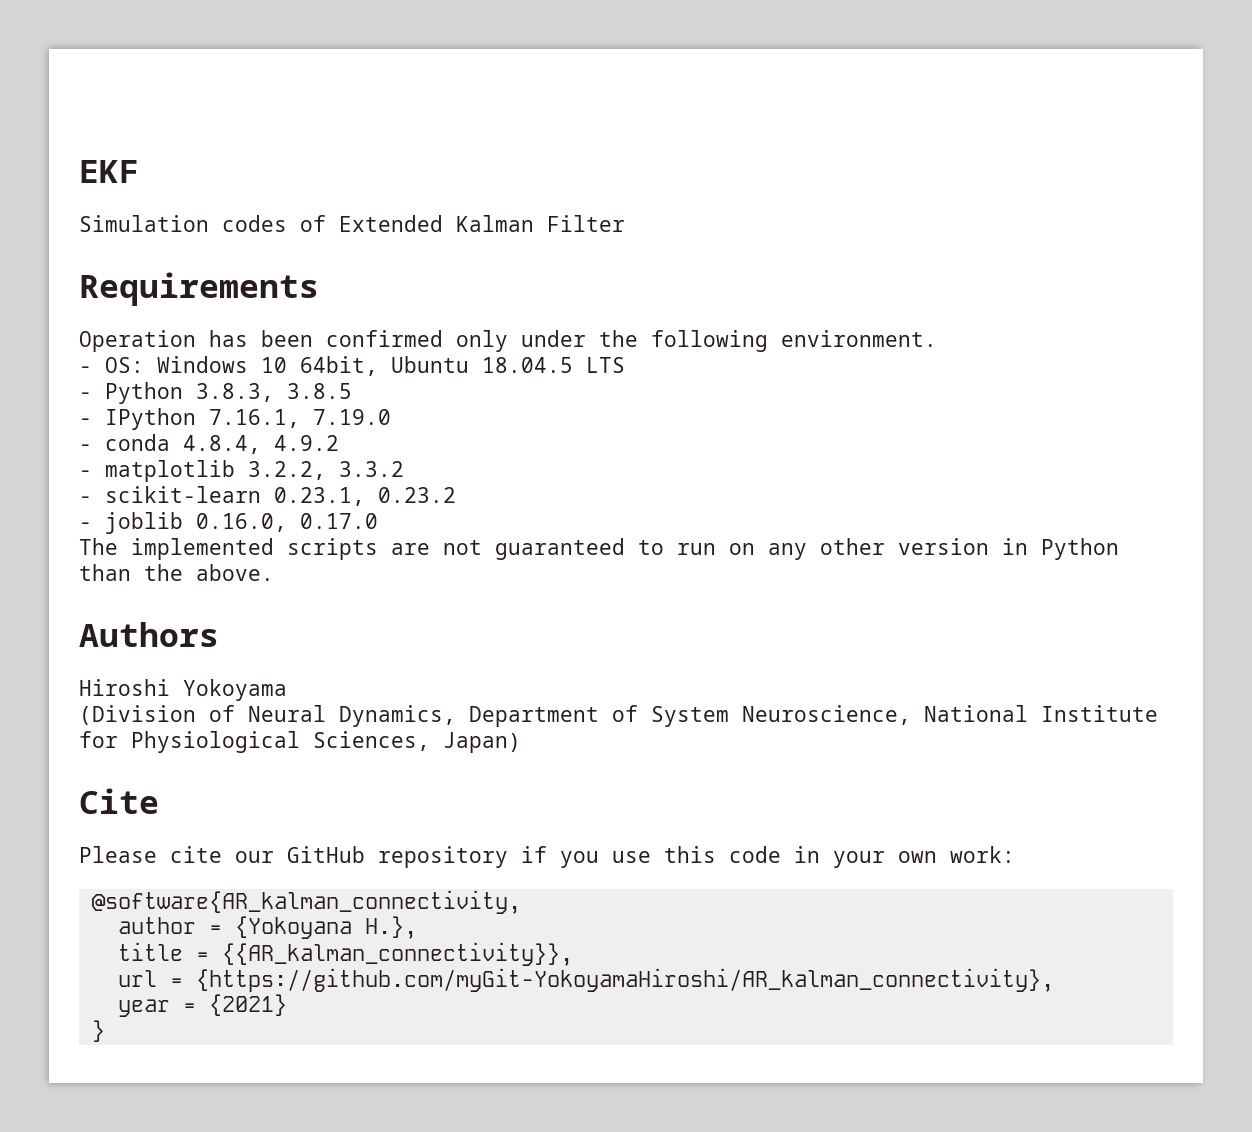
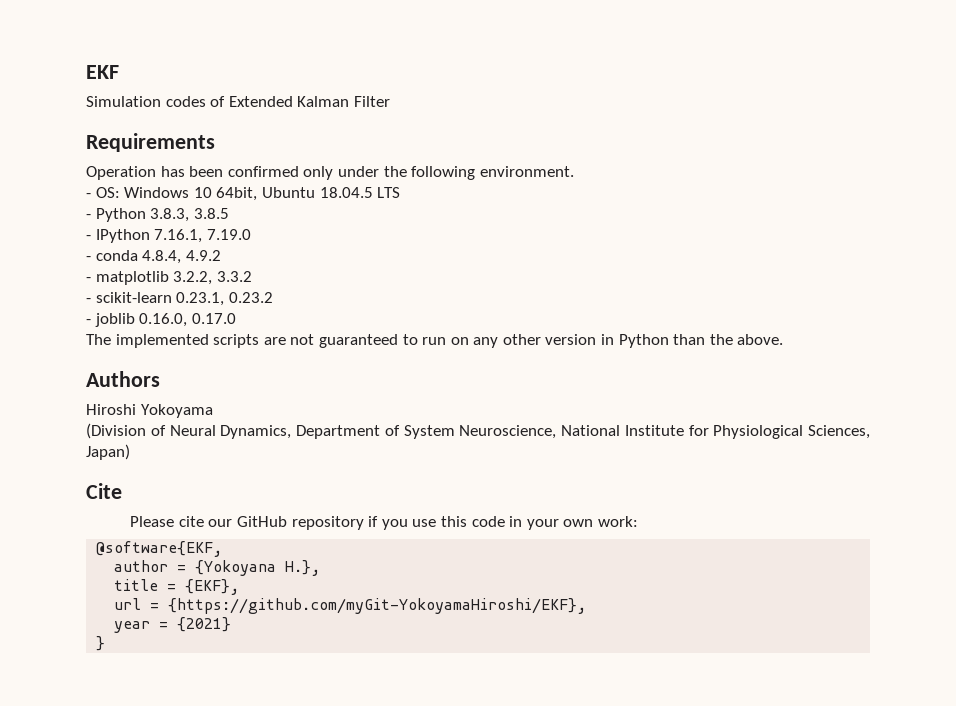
- @software{AR_kalman_connectivity,
+ @software{EKF,
- title = {{AR_kalman_connectivity}},
+ title = {EKF},
- url = {https://github.com/myGit-YokoyamaHiroshi/AR_kalman_connectivity},
+ url = {https://github.com/myGit-YokoyamaHiroshi/EKF},

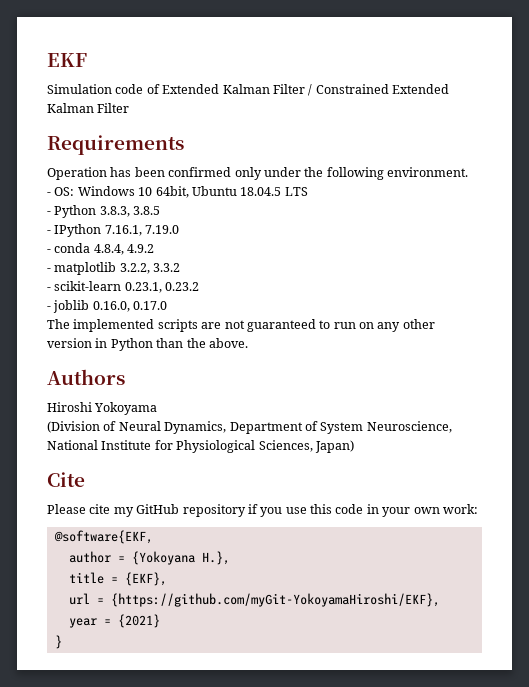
- Simulation codes of Extended Kalman Filter
+ Simulation code of Extended Kalman Filter / Constrained Extended Kalman Filter
- Please cite our GitHub repository if you use this code in your own work:
+ Please cite my GitHub repository if you use this code in your own work:

